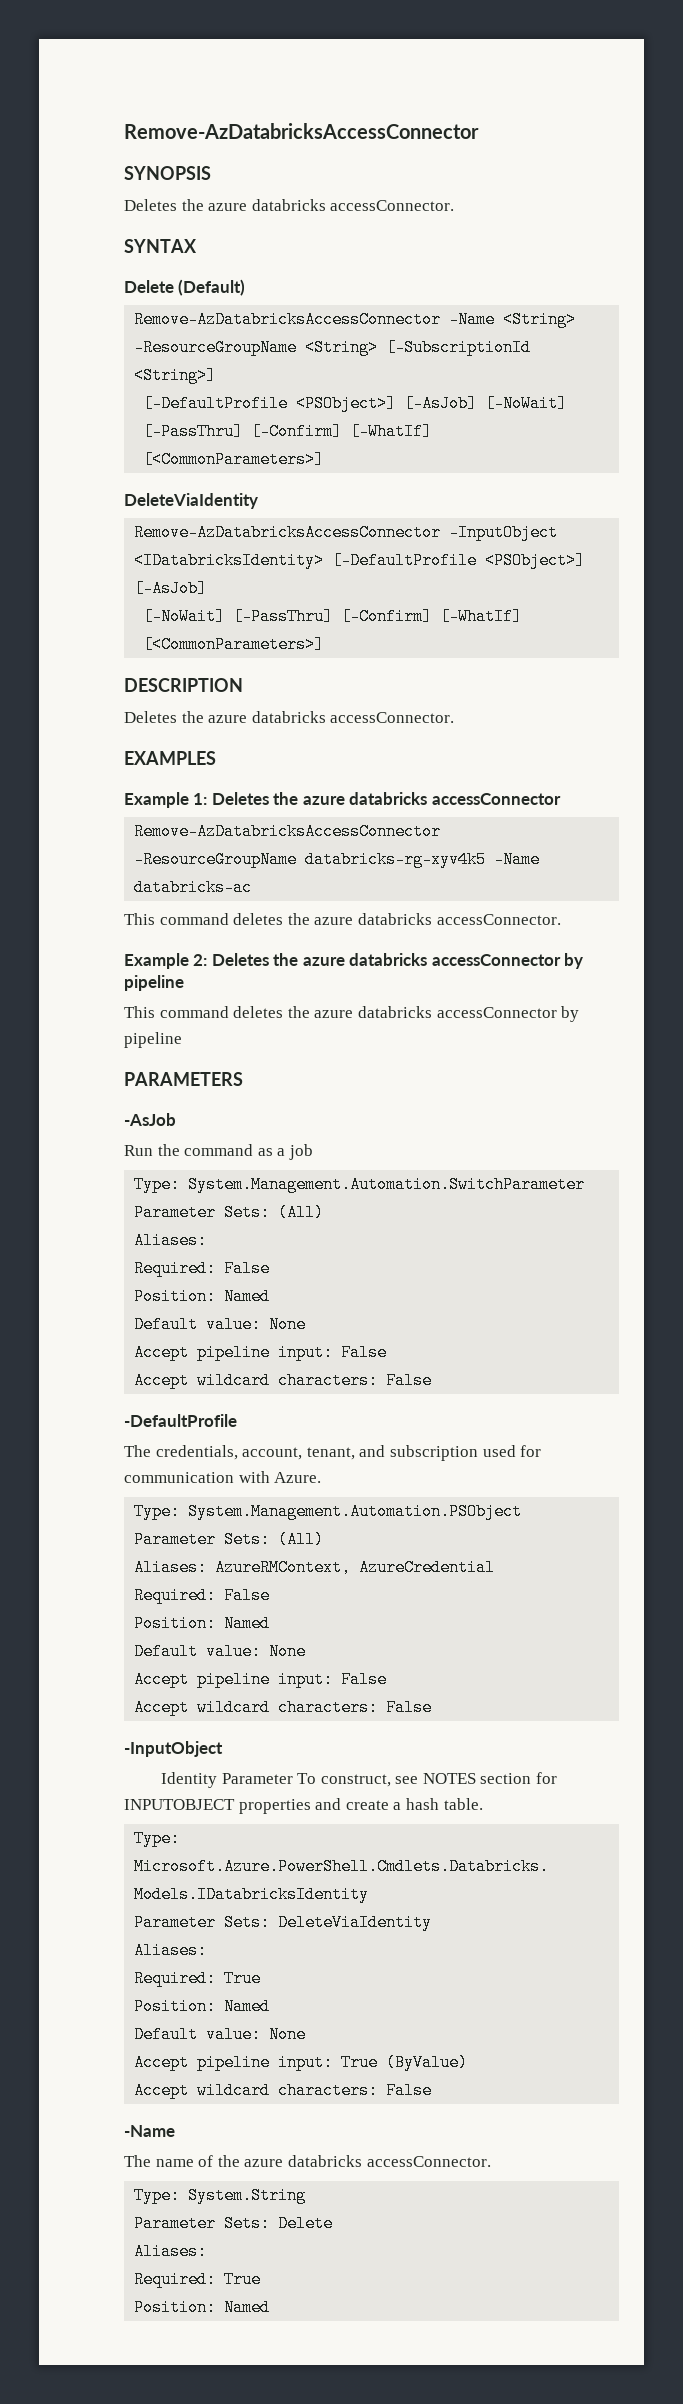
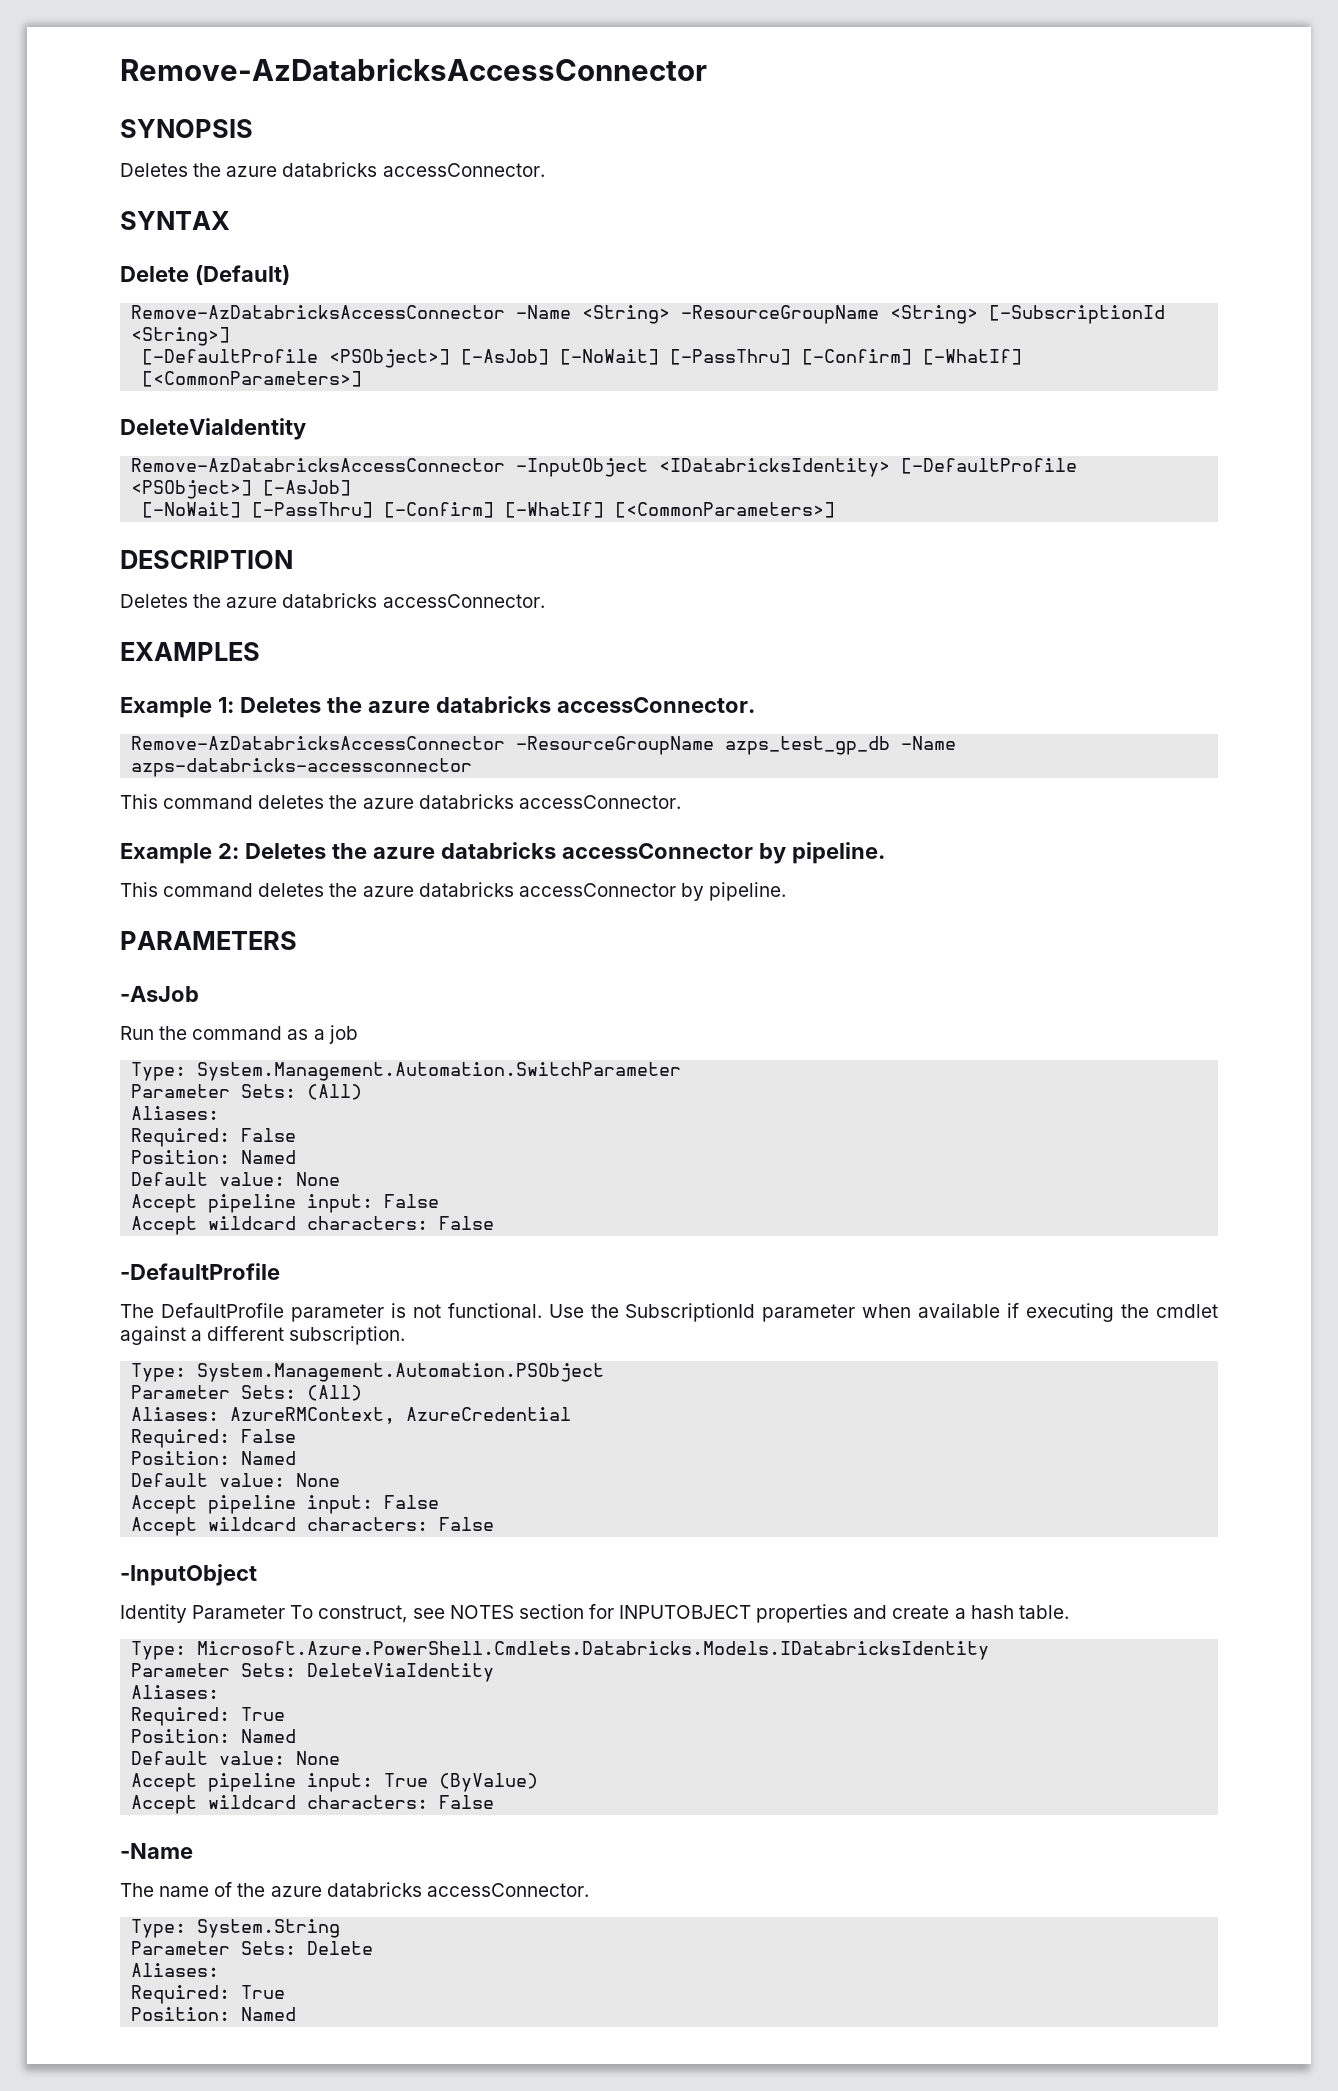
- Example 1: Deletes the azure databricks accessConnector
+ Example 1: Deletes the azure databricks accessConnector.
- Remove-AzDatabricksAccessConnector -ResourceGroupName databricks-rg-xyv4k5 -Name databricks-ac
+ Remove-AzDatabricksAccessConnector -ResourceGroupName azps_test_gp_db -Name azps-databricks-accessconnector
- Example 2: Deletes the azure databricks accessConnector by pipeline
+ Example 2: Deletes the azure databricks accessConnector by pipeline.
- This command deletes the azure databricks accessConnector by pipeline
+ This command deletes the azure databricks accessConnector by pipeline.
- The credentials, account, tenant, and subscription used for communication with Azure.
+ The DefaultProfile parameter is not functional. Use the SubscriptionId parameter when available if executing the cmdlet against a different subscription.

